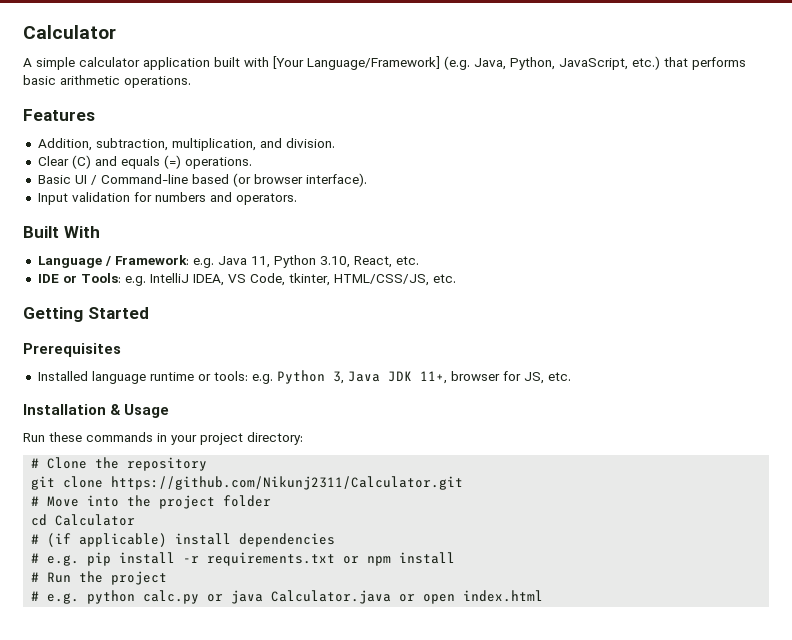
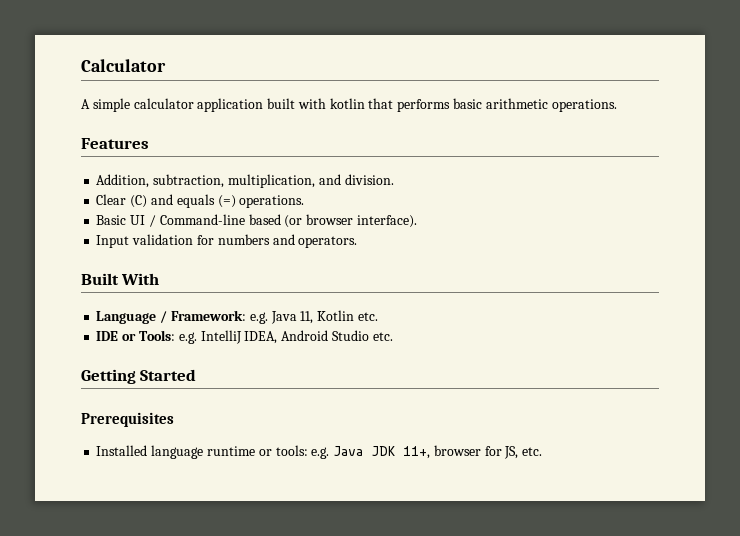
- A simple calculator application built with [Your Language/Framework] (e.g. Java, Python, JavaScript, etc.) that performs basic arithmetic operations.
+ A simple calculator application built with kotlin that performs basic arithmetic operations.
- Language / Framework: e.g. Java 11, Python 3.10, React, etc.
+ Language / Framework: e.g. Java 11, Kotlin etc.
- IDE or Tools: e.g. IntelliJ IDEA, VS Code, tkinter, HTML/CSS/JS, etc.
+ IDE or Tools: e.g. IntelliJ IDEA, Android Studio etc.
- Installed language runtime or tools: e.g. Python 3, Java JDK 11+, browser for JS, etc.
+ Installed language runtime or tools: e.g. Java JDK 11+, browser for JS, etc.
- Installation & Usage
- Run these commands in your project directory:
- # Clone the repository
- git clone https://github.com/Nikunj2311/Calculator.git
- # Move into the project folder
- cd Calculator
- # (if applicable) install dependencies
- # e.g. pip install -r requirements.txt or npm install
- # Run the project
- # e.g. python calc.py or java Calculator.java or open index.html

